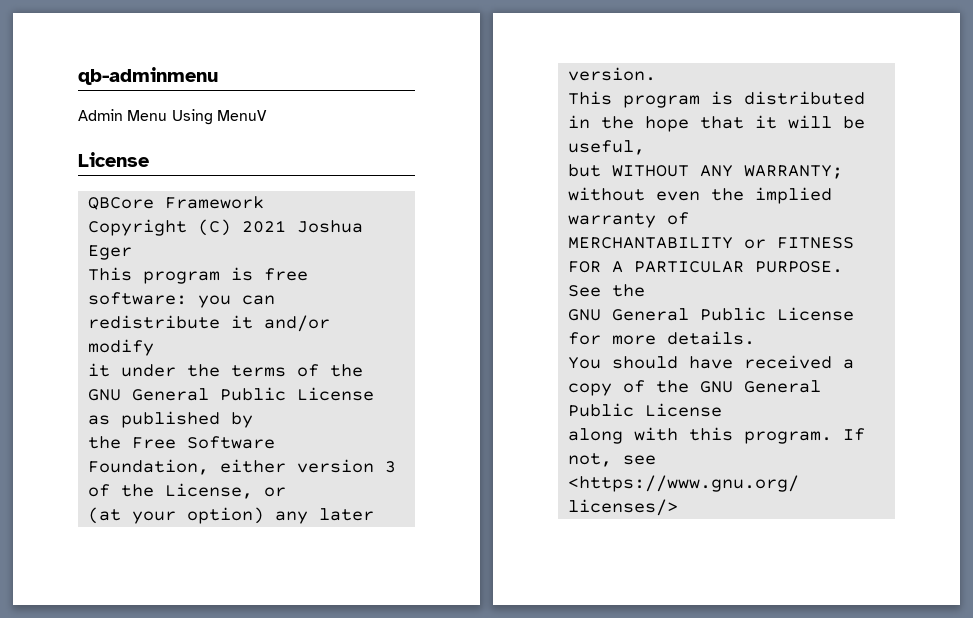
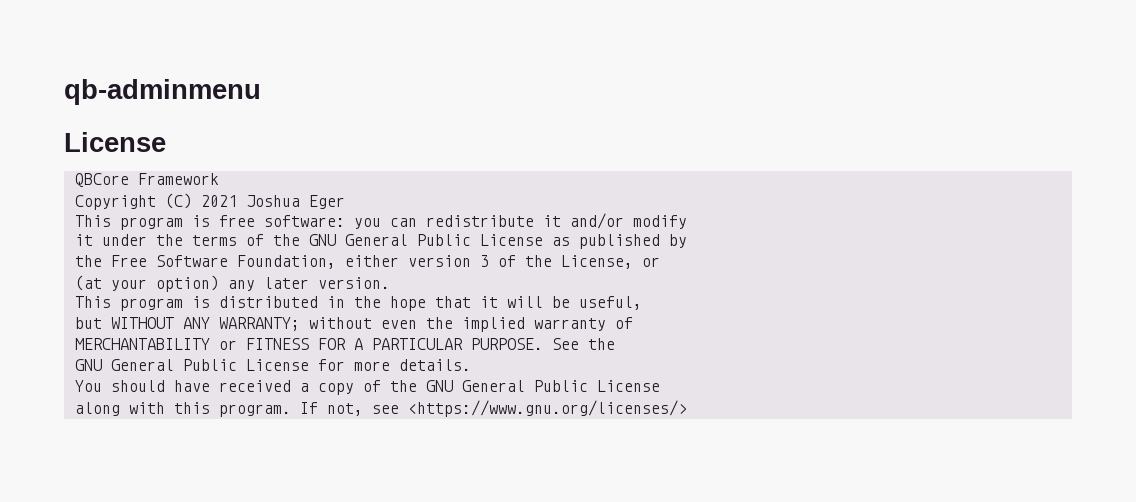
- Admin Menu Using MenuV

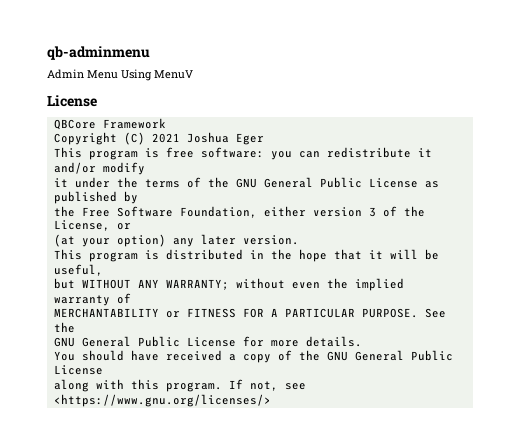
+ Admin Menu Using MenuV

